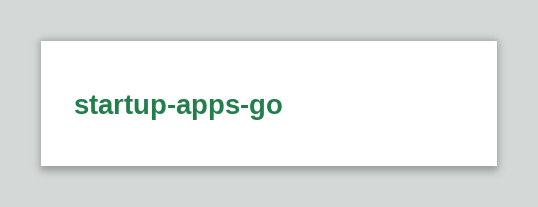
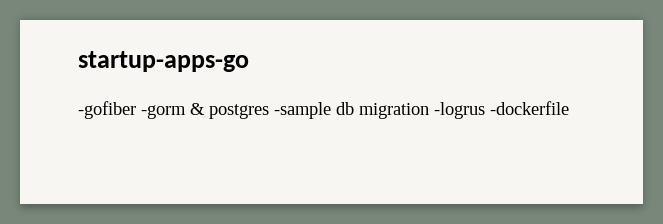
+ -gofiber -gorm & postgres -sample db migration -logrus -dockerfile

